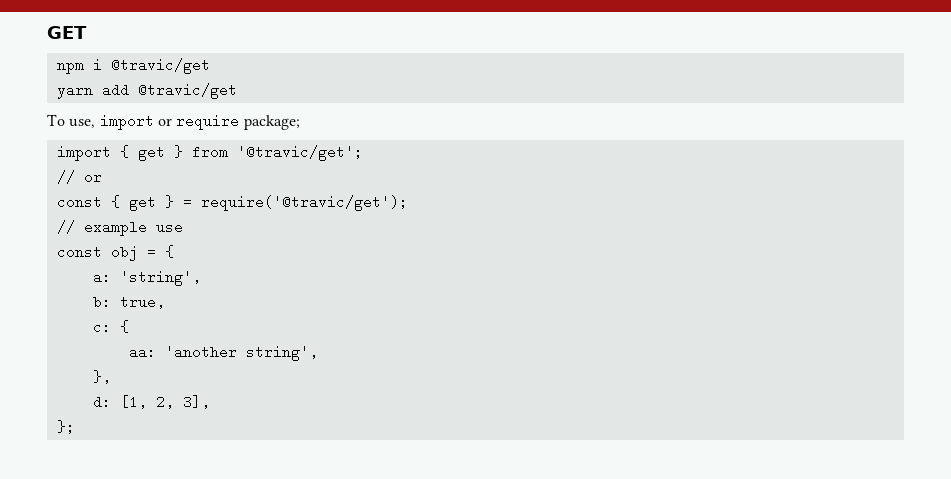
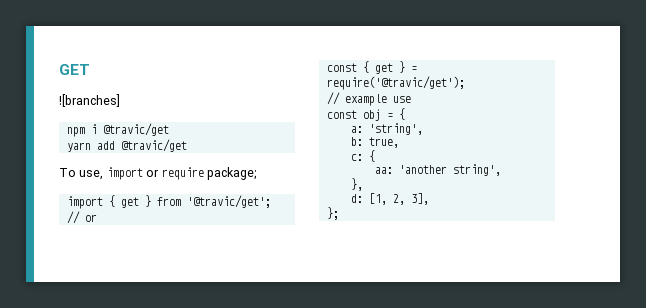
+ ![branches]

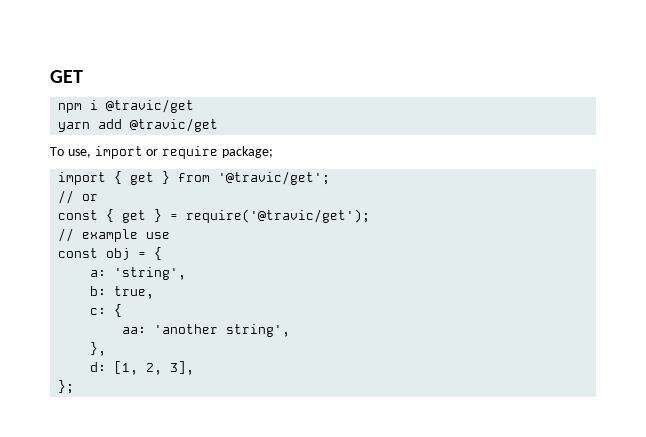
- ![branches]

